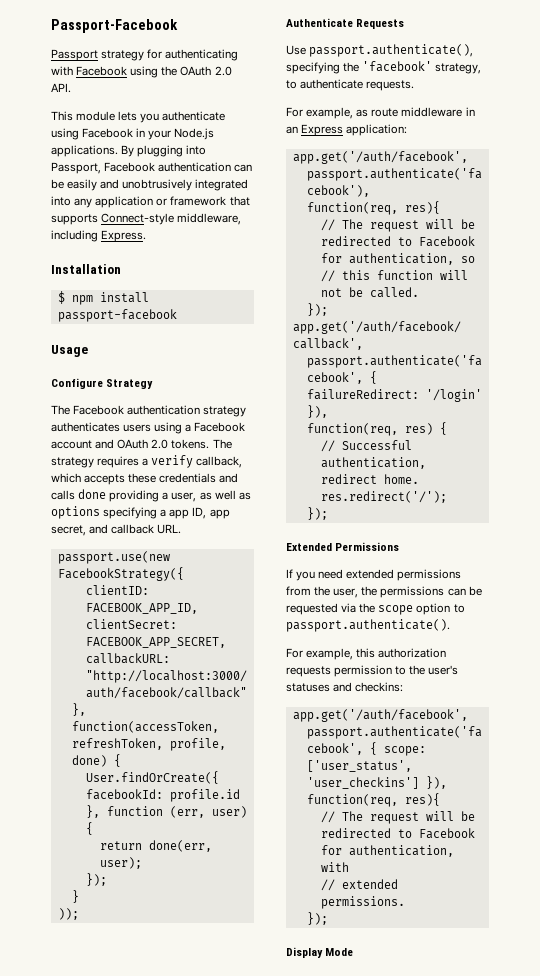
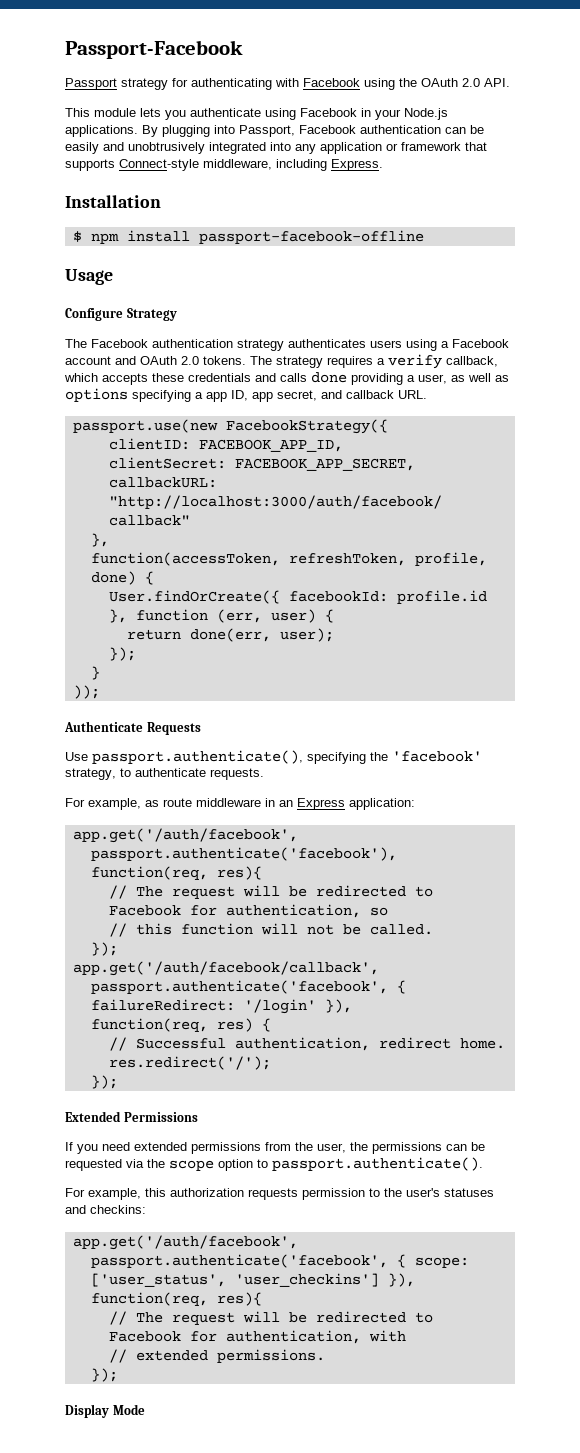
- $ npm install passport-facebook
+ $ npm install passport-facebook-offline

